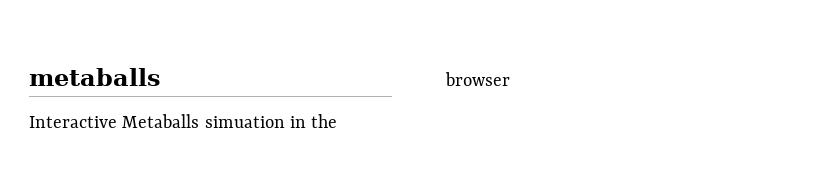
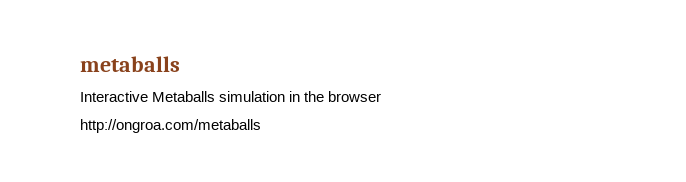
- Interactive Metaballs simuation in the browser
+ Interactive Metaballs simulation in the browser
+ http://ongroa.com/metaballs

